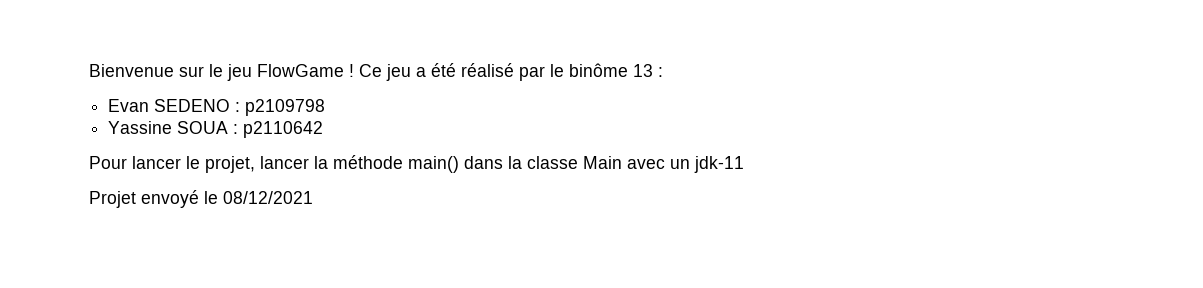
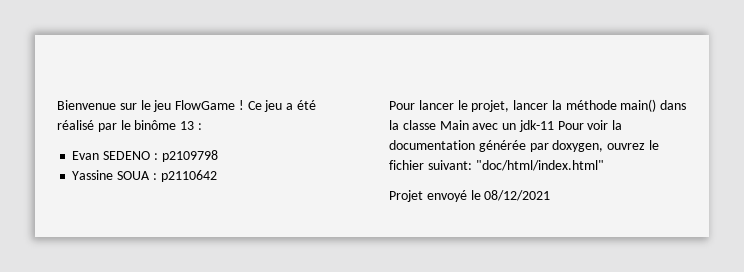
- Pour lancer le projet, lancer la méthode main() dans la classe Main avec un jdk-11
+ Pour lancer le projet, lancer la méthode main() dans la classe Main avec un jdk-11 Pour voir la documentation générée par doxygen, ouvrez le fichier suivant: "doc/html/index.html"

